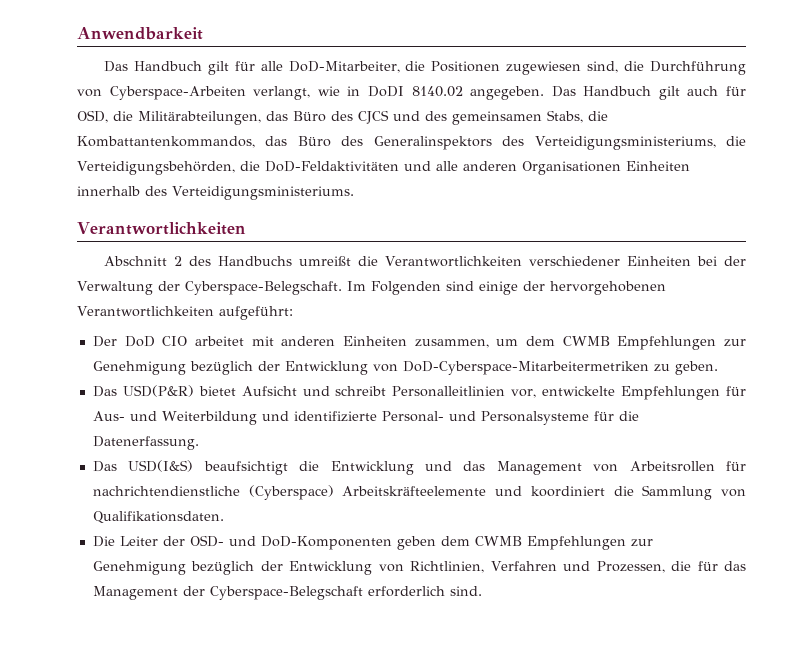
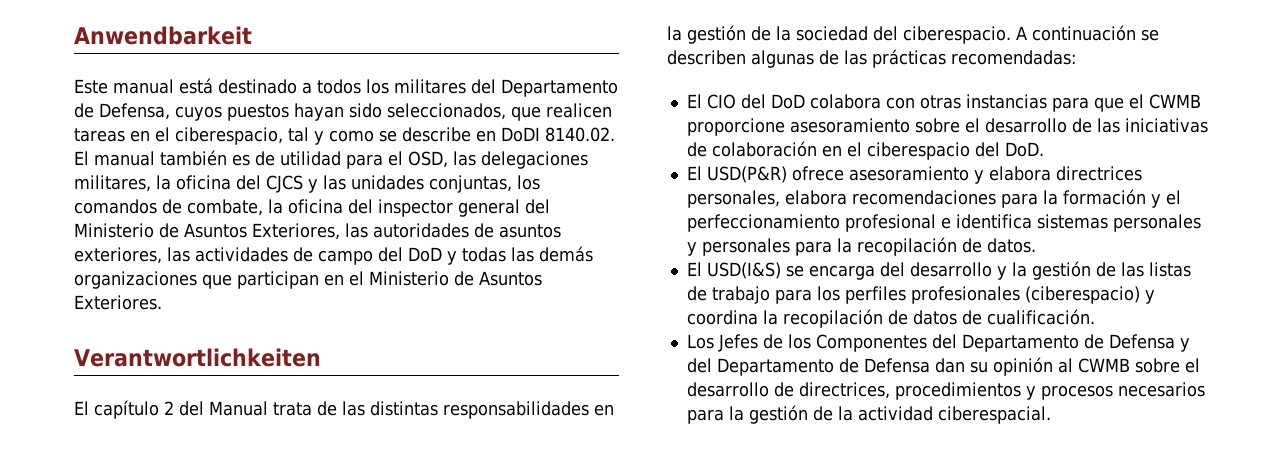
- Das Handbuch gilt für alle DoD-Mitarbeiter, die Positionen zugewiesen sind, die Durchführung von Cyberspace-Arbeiten verlangt, wie in DoDI 8140.02 angegeben. Das Handbuch gilt auch für OSD, die Militärabteilungen, das Büro des CJCS und des gemeinsamen Stabs, die Kombattantenkommandos, das Büro des Generalinspektors des Verteidigungsministeriums, die Verteidigungsbehörden, die DoD-Feldaktivitäten und alle anderen Organisationen Einheiten innerhalb des Verteidigungsministeriums.
+ Este manual está destinado a todos los militares del Departamento de Defensa, cuyos puestos hayan sido seleccionados, que realicen tareas en el ciberespacio, tal y como se describe en DoDI 8140.02. El manual también es de utilidad para el OSD, las delegaciones militares, la oficina del CJCS y las unidades conjuntas, los comandos de combate, la oficina del inspector general del Ministerio de Asuntos Exteriores, las autoridades de asuntos exteriores, las actividades de campo del DoD y todas las demás organizaciones que participan en el Ministerio de Asuntos Exteriores.
  Verantwortlichkeiten
- Abschnitt 2 des Handbuchs umreißt die Verantwortlichkeiten verschiedener Einheiten bei der Verwaltung der Cyberspace-Belegschaft. Im Folgenden sind einige der hervorgehobenen Verantwortlichkeiten aufgeführt:
- Der DoD CIO arbeitet mit anderen Einheiten zusammen, um dem CWMB Empfehlungen zur Genehmigung bezüglich der Entwicklung von DoD-Cyberspace-Mitarbeitermetriken zu geben.
- Das USD(P&R) bietet Aufsicht und schreibt Personalleitlinien vor, entwickelte Empfehlungen für Aus- und Weiterbildung und identifizierte Personal- und Personalsysteme für die Datenerfassung.
- Das USD(I&S) beaufsichtigt die Entwicklung und das Management von Arbeitsrollen für nachrichtendienstliche (Cyberspace) Arbeitskräfteelemente und koordiniert die Sammlung von Qualifikationsdaten.
- Die Leiter der OSD- und DoD-Komponenten geben dem CWMB Empfehlungen zur Genehmigung bezüglich der Entwicklung von Richtlinien, Verfahren und Prozessen, die für das Management der Cyberspace-Belegschaft erforderlich sind.
+ El capítulo 2 del Manual trata de las distintas responsabilidades en la gestión de la sociedad del ciberespacio. A continuación se describen algunas de las prácticas recomendadas:
+ El CIO del DoD colabora con otras instancias para que el CWMB proporcione asesoramiento sobre el desarrollo de las iniciativas de colaboración en el ciberespacio del DoD.
+ El USD(P&R) ofrece asesoramiento y elabora directrices personales, elabora recomendaciones para la formación y el perfeccionamiento profesional e identifica sistemas personales y personales para la recopilación de datos.
+ El USD(I&S) se encarga del desarrollo y la gestión de las listas de trabajo para los perfiles profesionales (ciberespacio) y coordina la recopilación de datos de cualificación.
+ Los Jefes de los Componentes del Departamento de Defensa y del Departamento de Defensa dan su opinión al CWMB sobre el desarrollo de directrices, procedimientos y procesos necesarios para la gestión de la actividad ciberespacial.

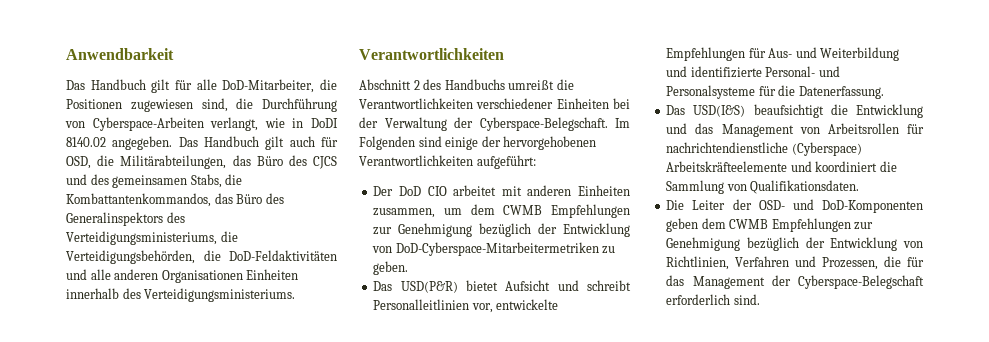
- Este manual está destinado a todos los militares del Departamento de Defensa, cuyos puestos hayan sido seleccionados, que realicen tareas en el ciberespacio, tal y como se describe en DoDI 8140.02. El manual también es de utilidad para el OSD, las delegaciones militares, la oficina del CJCS y las unidades conjuntas, los comandos de combate, la oficina del inspector general del Ministerio de Asuntos Exteriores, las autoridades de asuntos exteriores, las actividades de campo del DoD y todas las demás organizaciones que participan en el Ministerio de Asuntos Exteriores.
+ Das Handbuch gilt für alle DoD-Mitarbeiter, die Positionen zugewiesen sind, die Durchführung von Cyberspace-Arbeiten verlangt, wie in DoDI 8140.02 angegeben. Das Handbuch gilt auch für OSD, die Militärabteilungen, das Büro des CJCS und des gemeinsamen Stabs, die Kombattantenkommandos, das Büro des Generalinspektors des Verteidigungsministeriums, die Verteidigungsbehörden, die DoD-Feldaktivitäten und alle anderen Organisationen Einheiten innerhalb des Verteidigungsministeriums.
  Verantwortlichkeiten
- El capítulo 2 del Manual trata de las distintas responsabilidades en la gestión de la sociedad del ciberespacio. A continuación se describen algunas de las prácticas recomendadas:
- El CIO del DoD colabora con otras instancias para que el CWMB proporcione asesoramiento sobre el desarrollo de las iniciativas de colaboración en el ciberespacio del DoD.
- El USD(P&R) ofrece asesoramiento y elabora directrices personales, elabora recomendaciones para la formación y el perfeccionamiento profesional e identifica sistemas personales y personales para la recopilación de datos.
- El USD(I&S) se encarga del desarrollo y la gestión de las listas de trabajo para los perfiles profesionales (ciberespacio) y coordina la recopilación de datos de cualificación.
- Los Jefes de los Componentes del Departamento de Defensa y del Departamento de Defensa dan su opinión al CWMB sobre el desarrollo de directrices, procedimientos y procesos necesarios para la gestión de la actividad ciberespacial.
+ Abschnitt 2 des Handbuchs umreißt die Verantwortlichkeiten verschiedener Einheiten bei der Verwaltung der Cyberspace-Belegschaft. Im Folgenden sind einige der hervorgehobenen Verantwortlichkeiten aufgeführt:
+ Der DoD CIO arbeitet mit anderen Einheiten zusammen, um dem CWMB Empfehlungen zur Genehmigung bezüglich der Entwicklung von DoD-Cyberspace-Mitarbeitermetriken zu geben.
+ Das USD(P&R) bietet Aufsicht und schreibt Personalleitlinien vor, entwickelte Empfehlungen für Aus- und Weiterbildung und identifizierte Personal- und Personalsysteme für die Datenerfassung.
+ Das USD(I&S) beaufsichtigt die Entwicklung und das Management von Arbeitsrollen für nachrichtendienstliche (Cyberspace) Arbeitskräfteelemente und koordiniert die Sammlung von Qualifikationsdaten.
+ Die Leiter der OSD- und DoD-Komponenten geben dem CWMB Empfehlungen zur Genehmigung bezüglich der Entwicklung von Richtlinien, Verfahren und Prozessen, die für das Management der Cyberspace-Belegschaft erforderlich sind.

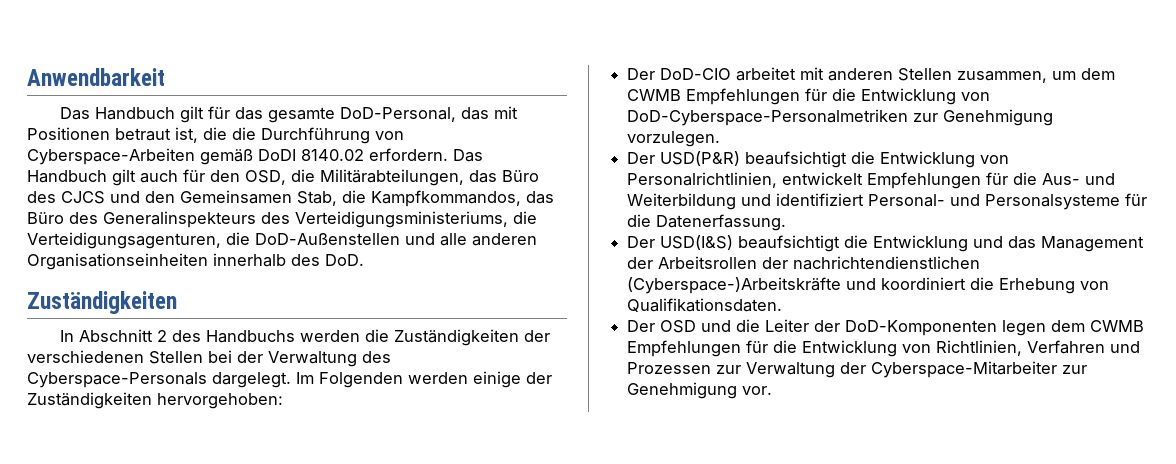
- Das Handbuch gilt für alle DoD-Mitarbeiter, die Positionen zugewiesen sind, die Durchführung von Cyberspace-Arbeiten verlangt, wie in DoDI 8140.02 angegeben.
+ Das Handbuch gilt für das gesamte DoD-Personal, das mit Positionen betraut ist, die die Durchführung von Cyberspace-Arbeiten gemäß DoDI 8140.02 erfordern.
- Das Handbuch gilt auch für OSD, die Militärabteilungen, das Büro des CJCS und des gemeinsamen Stabs, die Kombattantenkommandos, das Büro des Generalinspektors des Verteidigungsministeriums, die Verteidigungsbehörden, die DoD-Feldaktivitäten und alle anderen Organisationen Einheiten innerhalb des Verteidigungsministeriums.
- Verantwortlichkeiten
- Abschnitt 2 des Handbuchs umreißt die Verantwortlichkeiten verschiedener Einheiten bei der Verwaltung der Cyberspace-Belegschaft.
+ Das Handbuch gilt auch für den OSD, die Militärabteilungen, das Büro des CJCS und den Gemeinsamen Stab, die Kampfkommandos, das Büro des Generalinspekteurs des Verteidigungsministeriums, die Verteidigungsagenturen, die DoD-Außenstellen und alle anderen Organisationseinheiten innerhalb des DoD.
+ Zuständigkeiten
+ In Abschnitt 2 des Handbuchs werden die Zuständigkeiten der verschiedenen Stellen bei der Verwaltung des Cyberspace-Personals dargelegt.
- Im Folgenden sind einige der hervorgehobenen Verantwortlichkeiten aufgeführt:
- Der DoD CIO arbeitet mit anderen Einheiten zusammen, um dem CWMB Empfehlungen zur Genehmigung bezüglich der Entwicklung von DoD-Cyberspace-Mitarbeitermetriken zu geben.
- Das USD(P&R) bietet Aufsicht und schreibt Personalleitlinien vor, entwickelte Empfehlungen für Aus- und Weiterbildung und identifizierte Personal- und Personalsysteme für die Datenerfassung.
+ Im Folgenden werden einige der Zuständigkeiten hervorgehoben:
+ Der DoD-CIO arbeitet mit anderen Stellen zusammen, um dem CWMB Empfehlungen für die Entwicklung von DoD-Cyberspace-Personalmetriken zur Genehmigung vorzulegen.
+ Der USD(P&R) beaufsichtigt die Entwicklung von Personalrichtlinien, entwickelt Empfehlungen für die Aus- und Weiterbildung und identifiziert Personal- und Personalsysteme für die Datenerfassung.
- Das USD(I&S) beaufsichtigt die Entwicklung und das Management von Arbeitsrollen für nachrichtendienstliche (Cyberspace) Arbeitskräfteelemente und koordiniert die Sammlung von Qualifikationsdaten.
+ Der USD(I&S) beaufsichtigt die Entwicklung und das Management der Arbeitsrollen der nachrichtendienstlichen (Cyberspace-)Arbeitskräfte und koordiniert die Erhebung von Qualifikationsdaten.
- Die Leiter der OSD- und DoD-Komponenten geben dem CWMB Empfehlungen zur Genehmigung bezüglich der Entwicklung von Richtlinien, Verfahren und Prozessen, die für das Management der Cyberspace-Belegschaft erforderlich sind.
+ Der OSD und die Leiter der DoD-Komponenten legen dem CWMB Empfehlungen für die Entwicklung von Richtlinien, Verfahren und Prozessen zur Verwaltung der Cyberspace-Mitarbeiter zur Genehmigung vor.

